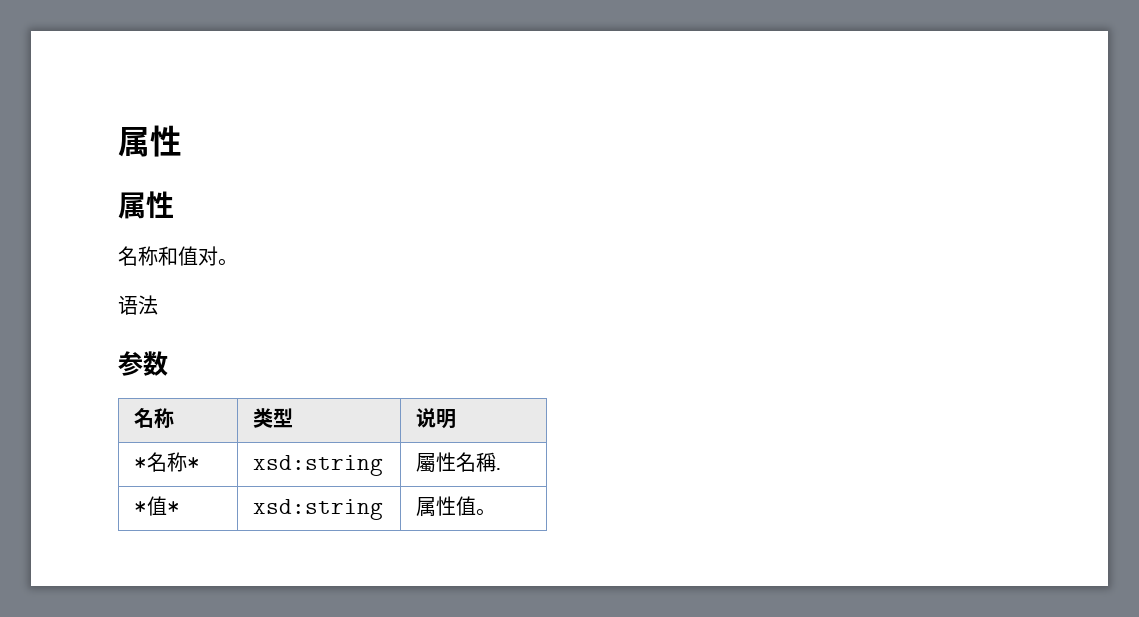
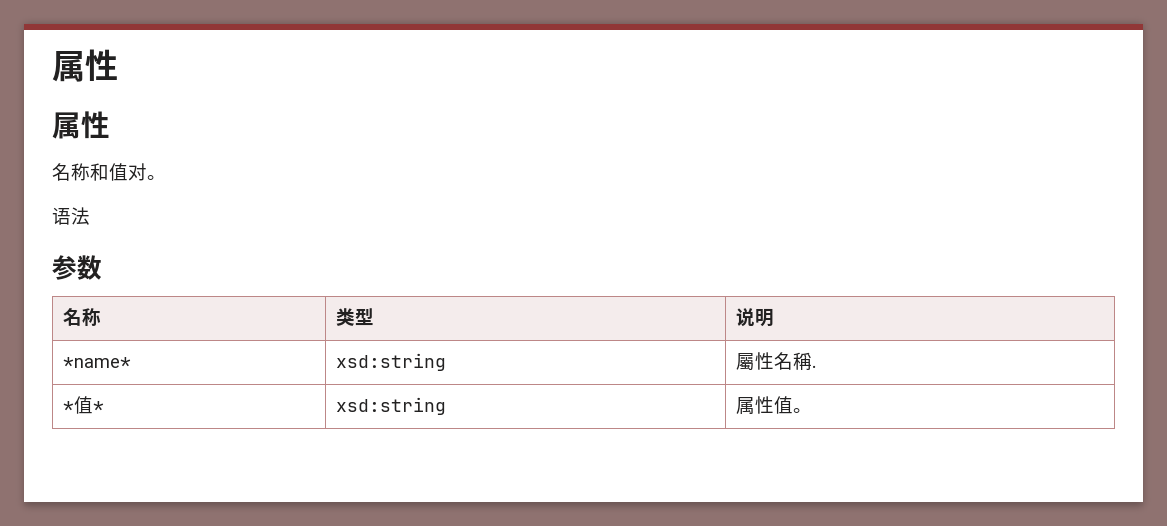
- *名称* | xsd:string | 屬性名稱.
+ *name* | xsd:string | 屬性名稱.

